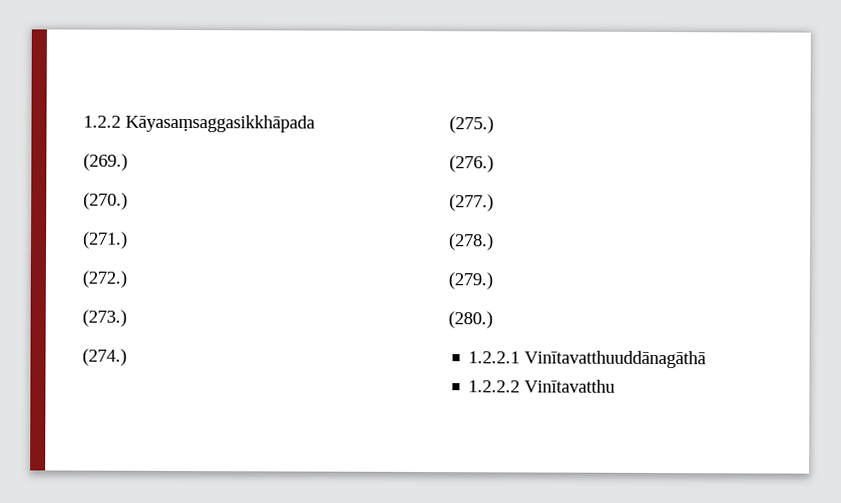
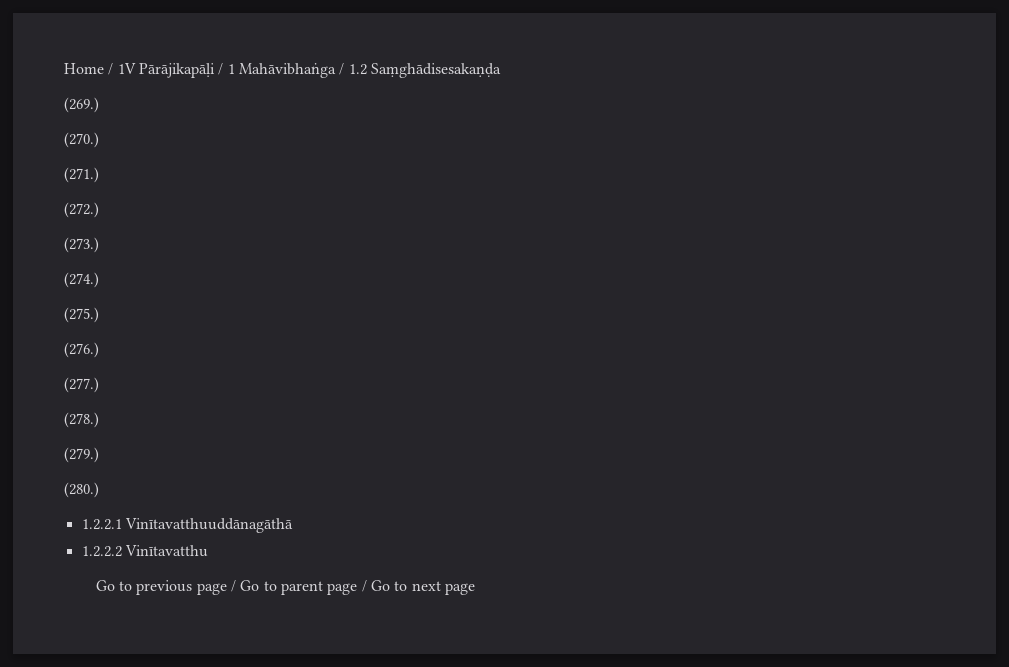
- 1.2.2 Kāyasaṃsaggasikkhāpada
+ Home / 1V Pārājikapāḷi / 1 Mahāvibhaṅga / 1.2 Saṃghādisesakaṇḍa
+ Go to previous page / Go to parent page / Go to next page

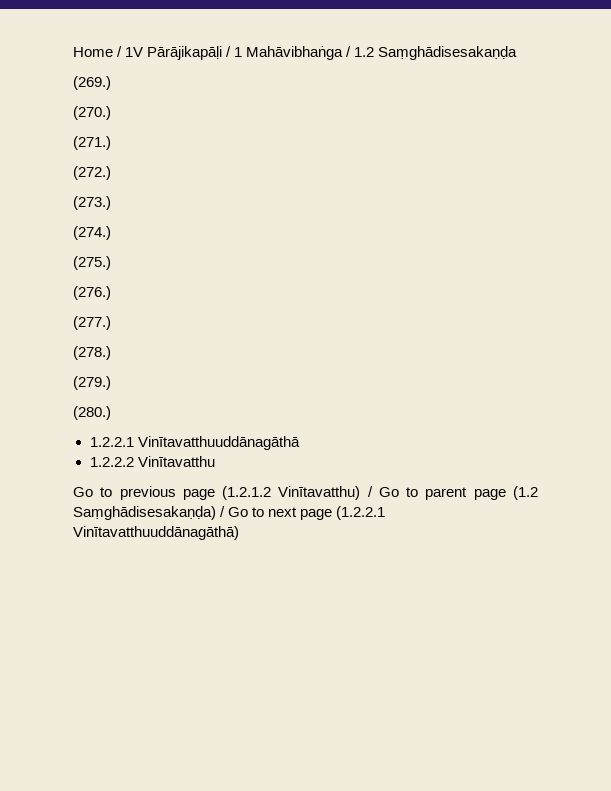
- Go to previous page / Go to parent page / Go to next page
+ Go to previous page (1.2.1.2 Vinītavatthu) / Go to parent page (1.2 Saṃghādisesakaṇḍa) / Go to next page (1.2.2.1 Vinītavatthuuddānagāthā)

